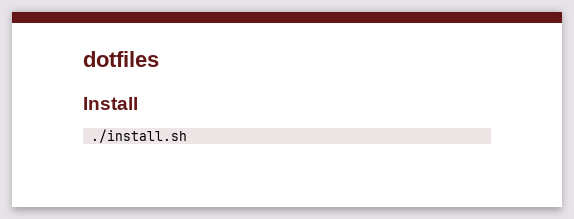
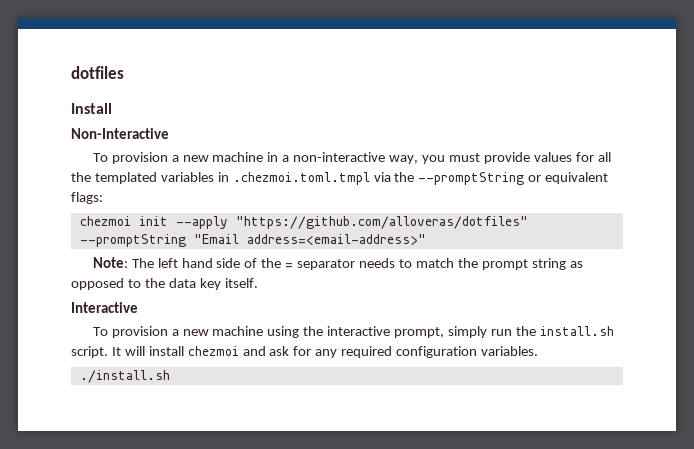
+ Non-Interactive
+ To provision a new machine in a non-interactive way, you must provide values for all the templated variables in .chezmoi.toml.tmpl via the --promptString or equivalent flags:
+ chezmoi init --apply "https://github.com/alloveras/dotfiles" --promptString "Email address=<email-address>"
+ Note: The left hand side of the = separator needs to match the prompt string as opposed to the data key itself.
+ Interactive
+ To provision a new machine using the interactive prompt, simply run the install.sh script. It will install chezmoi and ask for any required configuration variables.

